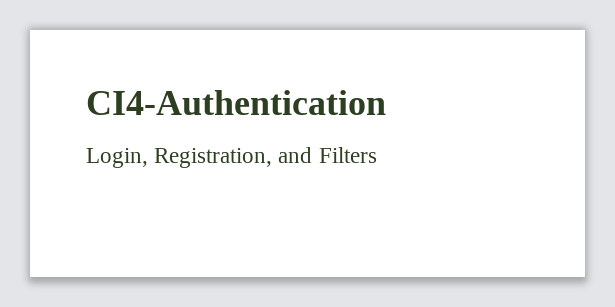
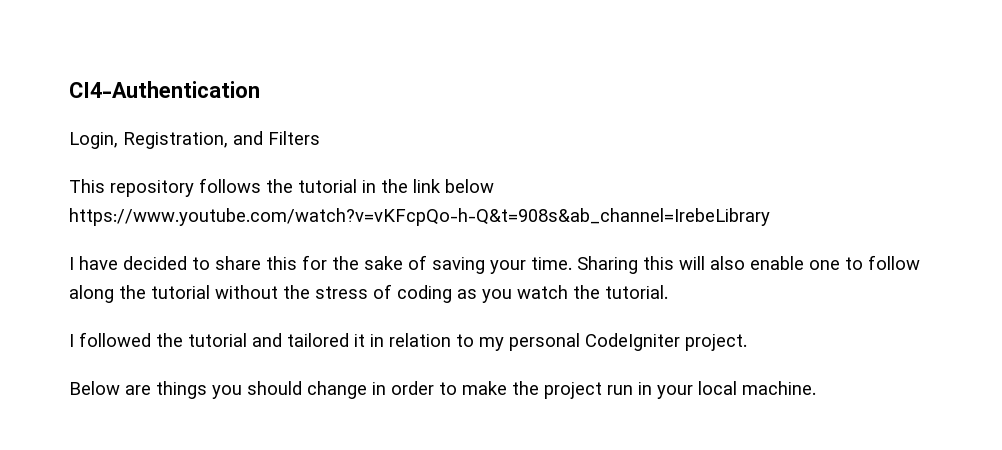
+ This repository follows the tutorial in the link below https://www.youtube.com/watch?v=vKFcpQo-h-Q&t=908s&ab_channel=IrebeLibrary
+ I have decided to share this for the sake of saving your time. Sharing this will also enable one to follow along the tutorial without the stress of coding as you watch the tutorial.
+ I followed the tutorial and tailored it in relation to my personal CodeIgniter project.
+ Below are things you should change in order to make the project run in your local machine.

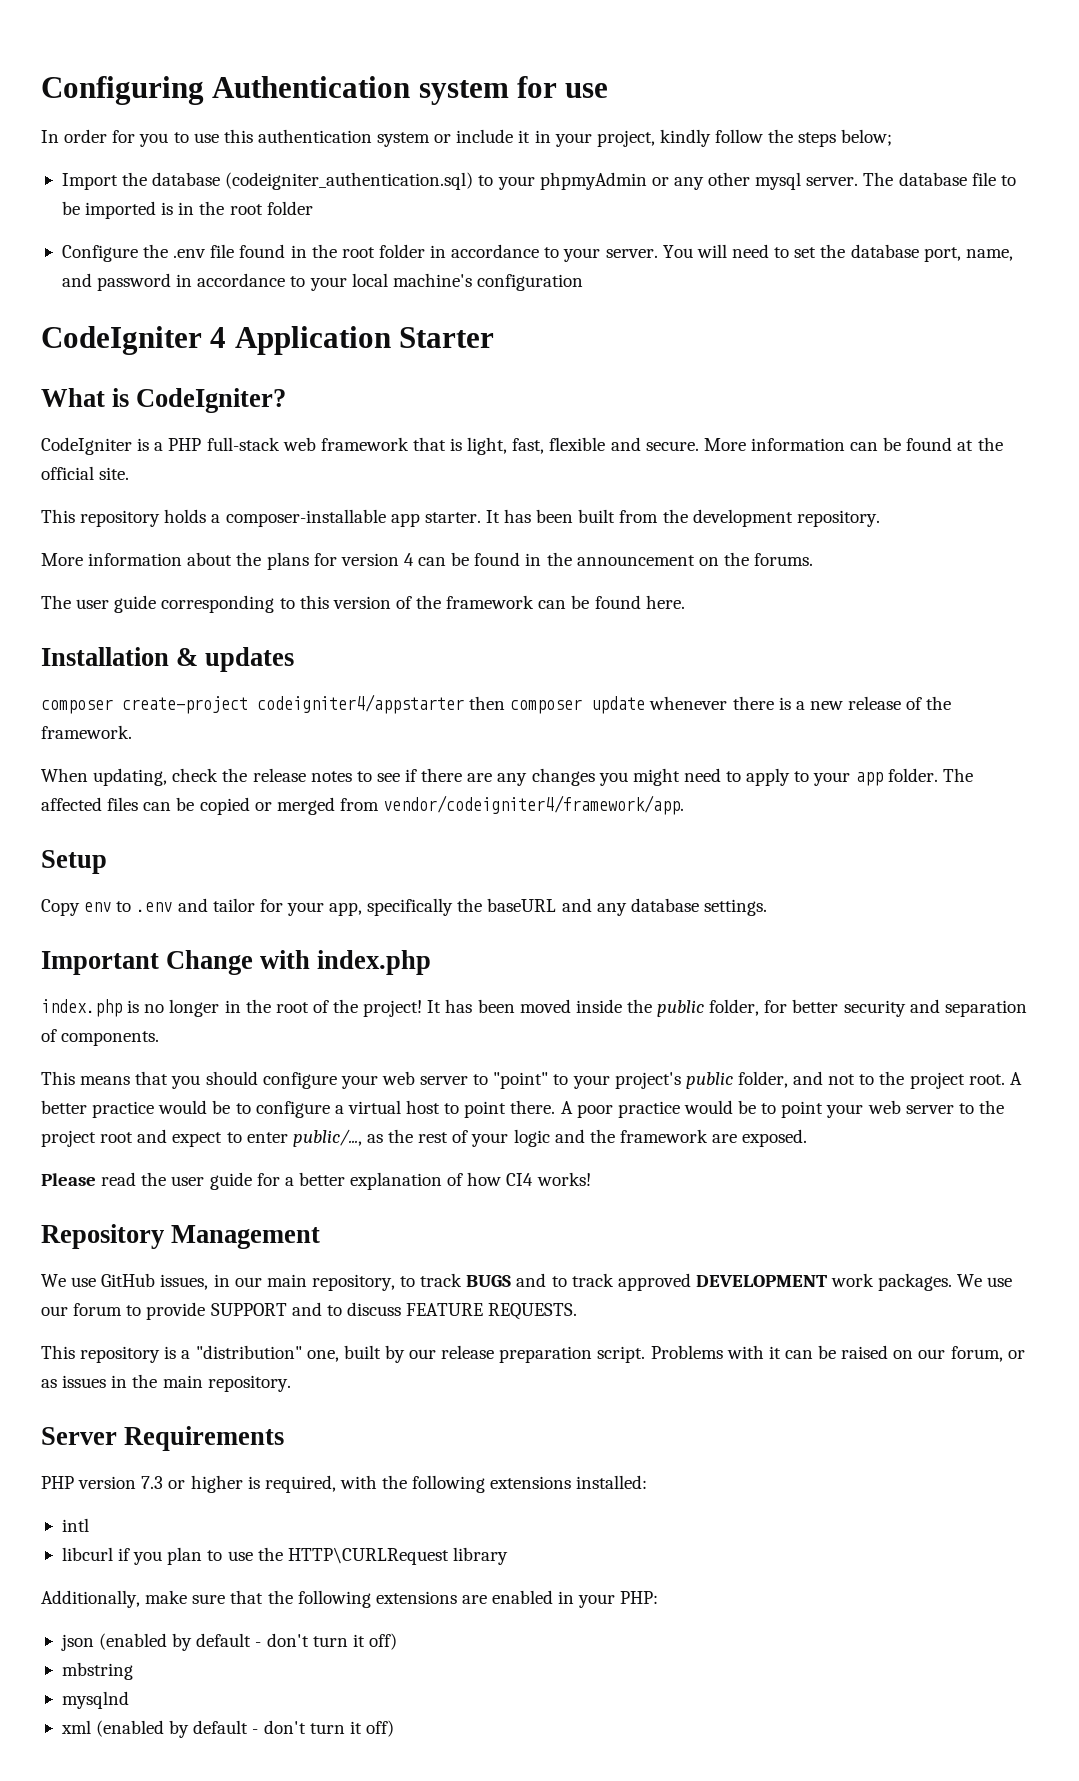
- CI4-Authentication
- Login, Registration, and Filters
- This repository follows the tutorial in the link below https://www.youtube.com/watch?v=vKFcpQo-h-Q&t=908s&ab_channel=IrebeLibrary
- I have decided to share this for the sake of saving your time. Sharing this will also enable one to follow along the tutorial without the stress of coding as you watch the tutorial.
- I followed the tutorial and tailored it in relation to my personal CodeIgniter project.
- Below are things you should change in order to make the project run in your local machine.
+ Configuring Authentication system for use
+ In order for you to use this authentication system or include it in your project, kindly follow the steps below;
+ Import the database (codeigniter_authentication.sql) to your phpmyAdmin or any other mysql server. The database file to be imported is in the root folder
+ Configure the .env file found in the root folder in accordance to your server. You will need to set the database port, name, and password in accordance to your local machine's configuration
+ CodeIgniter 4 Application Starter
+ What is CodeIgniter?
+ CodeIgniter is a PHP full-stack web framework that is light, fast, flexible and secure. More information can be found at the official site.
+ This repository holds a composer-installable app starter. It has been built from the development repository.
+ More information about the plans for version 4 can be found in the announcement on the forums.
+ The user guide corresponding to this version of the framework can be found here.
+ Installation & updates
+ composer create-project codeigniter4/appstarter then composer update whenever there is a new release of the framework.
+ When updating, check the release notes to see if there are any changes you might need to apply to your app folder. The affected files can be copied or merged from vendor/codeigniter4/framework/app.
+ Setup
+ Copy env to .env and tailor for your app, specifically the baseURL and any database settings.
+ Important Change with index.php
+ index.php is no longer in the root of the project! It has been moved inside the public folder, for better security and separation of components.
+ This means that you should configure your web server to "point" to your project's public folder, and not to the project root. A better practice would be to configure a virtual host to point there. A poor practice would be to point your web server to the project root and expect to enter public/..., as the rest of your logic and the framework are exposed.
+ Please read the user guide for a better explanation of how CI4 works!
+ Repository Management
+ We use GitHub issues, in our main repository, to track BUGS and to track approved DEVELOPMENT work packages. We use our forum to provide SUPPORT and to discuss FEATURE REQUESTS.
+ This repository is a "distribution" one, built by our release preparation script. Problems with it can be raised on our forum, or as issues in the main repository.
+ Server Requirements
+ PHP version 7.3 or higher is required, with the following extensions installed:
+ intl
+ libcurl if you plan to use the HTTP\CURLRequest library
+ Additionally, make sure that the following extensions are enabled in your PHP:
+ json (enabled by default - don't turn it off)
+ mbstring
+ mysqlnd
+ xml (enabled by default - don't turn it off)

